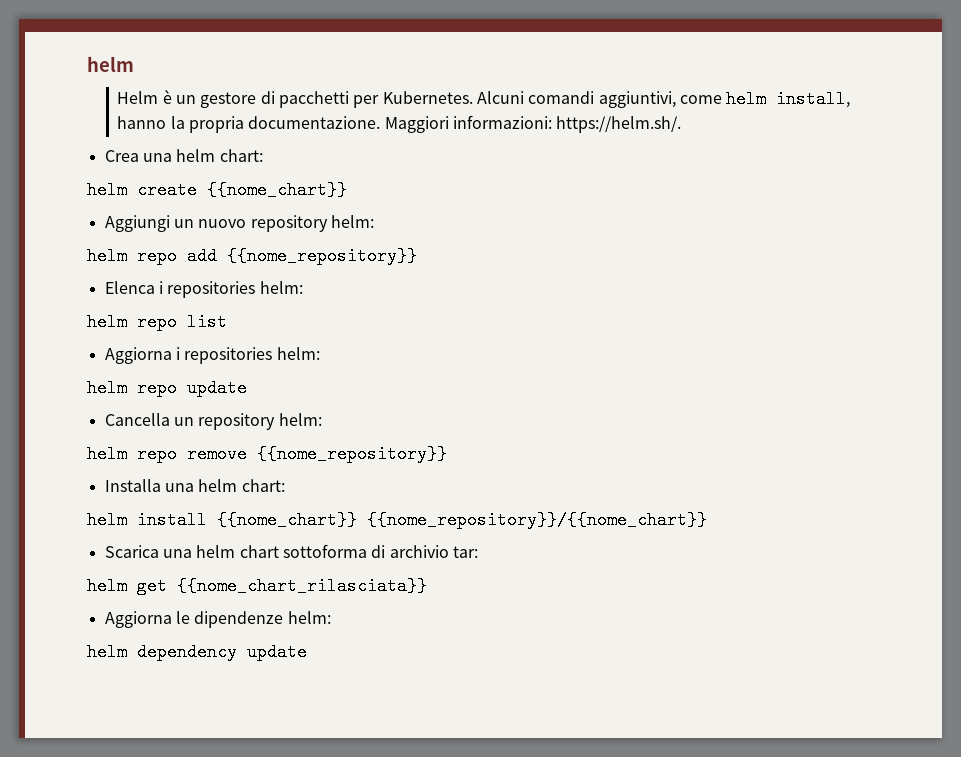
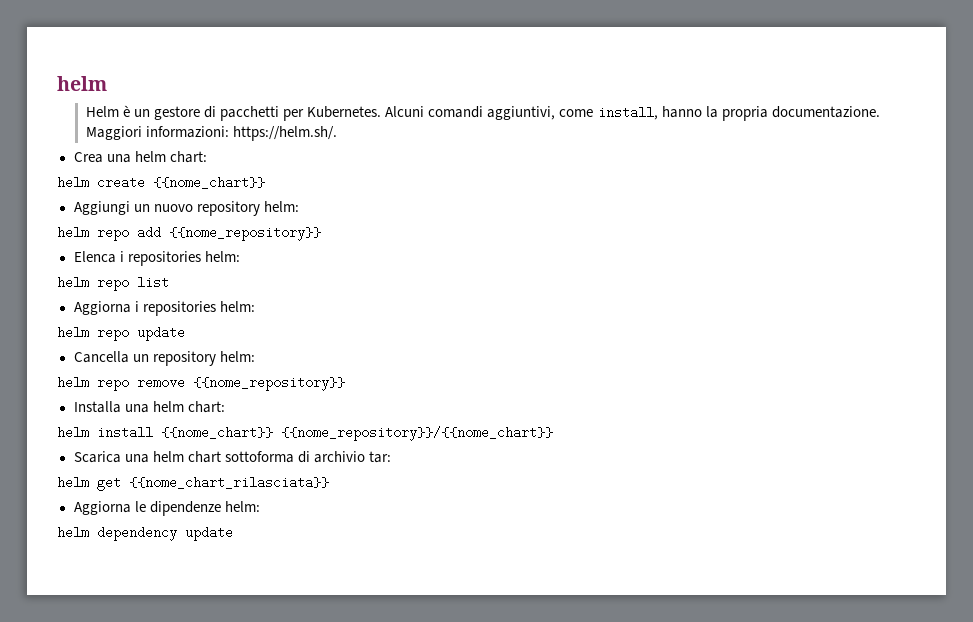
- Alcuni comandi aggiuntivi, come helm install, hanno la propria documentazione.
+ Alcuni comandi aggiuntivi, come install, hanno la propria documentazione.

